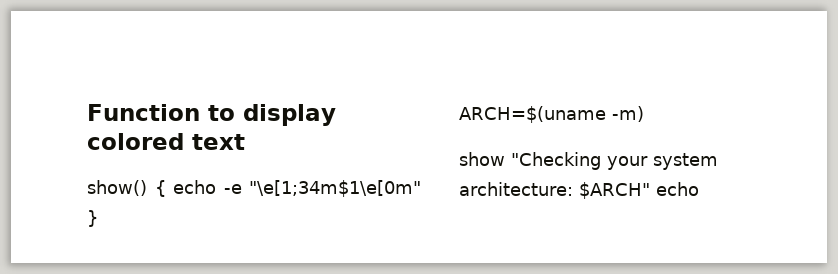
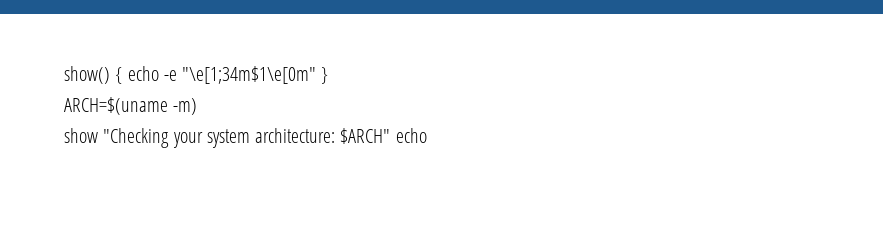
- Function to display colored text

